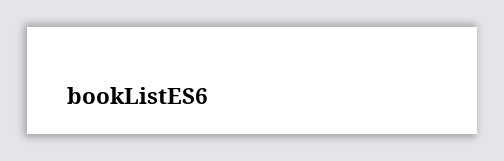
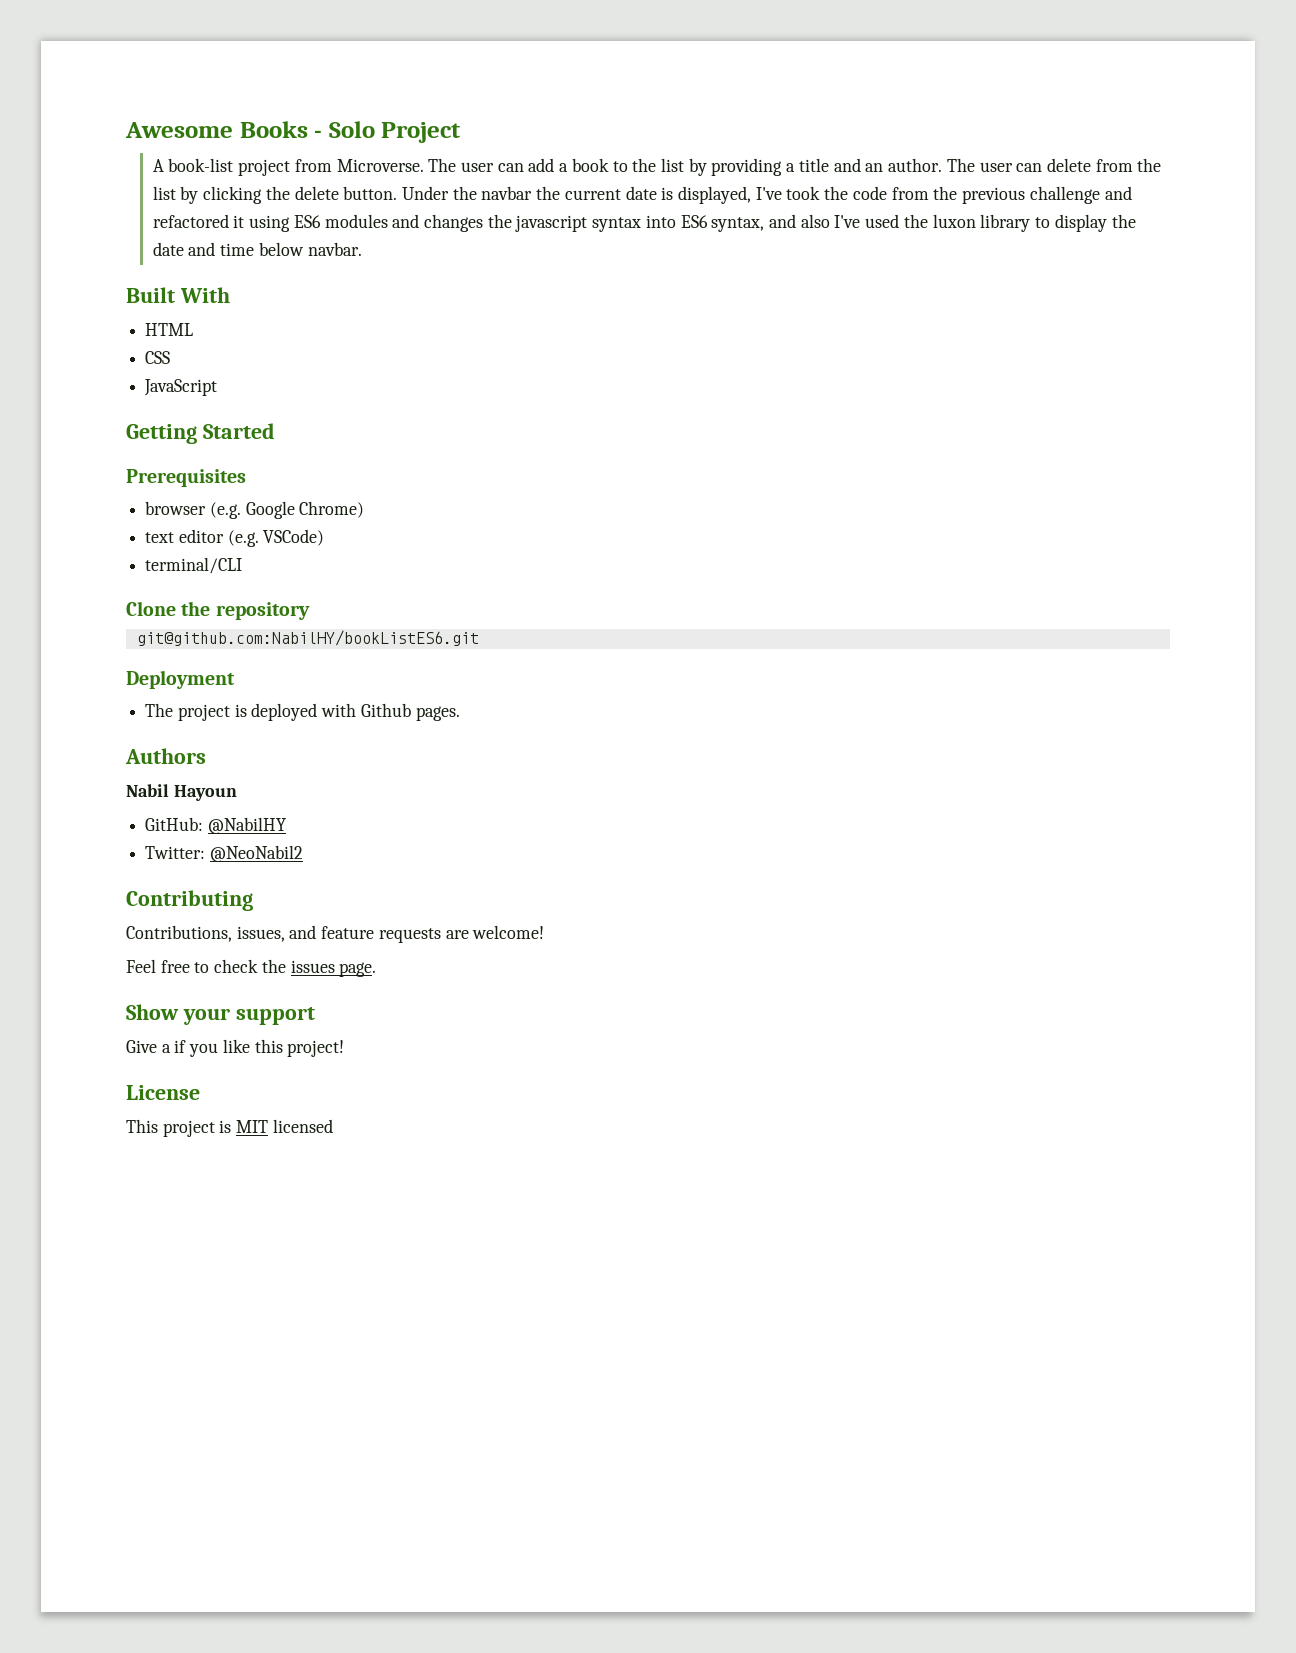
- bookListES6
+ Awesome Books - Solo Project
+ A book-list project from Microverse. The user can add a book to the list by providing a title and an author. The user can delete from the list by clicking the delete button. Under the navbar the current date is displayed, I've took the code from the previous challenge and refactored it using ES6 modules and changes the javascript syntax into ES6 syntax, and also I've used the luxon library to display the date and time below navbar.
+ Built With
+ HTML
+ CSS
+ JavaScript
+ Getting Started
+ Prerequisites
+ browser (e.g. Google Chrome)
+ text editor (e.g. VSCode)
+ terminal/CLI
+ Clone the repository
+ git@github.com:NabilHY/bookListES6.git
+ Deployment
+ The project is deployed with Github pages.
+ Authors
+ Nabil Hayoun
+ GitHub: @NabilHY
+ Twitter: @NeoNabil2
+ Contributing
+ Contributions, issues, and feature requests are welcome!
+ Feel free to check the issues page.
+ Show your support
+ Give a if you like this project!
+ License
+ This project is MIT licensed

